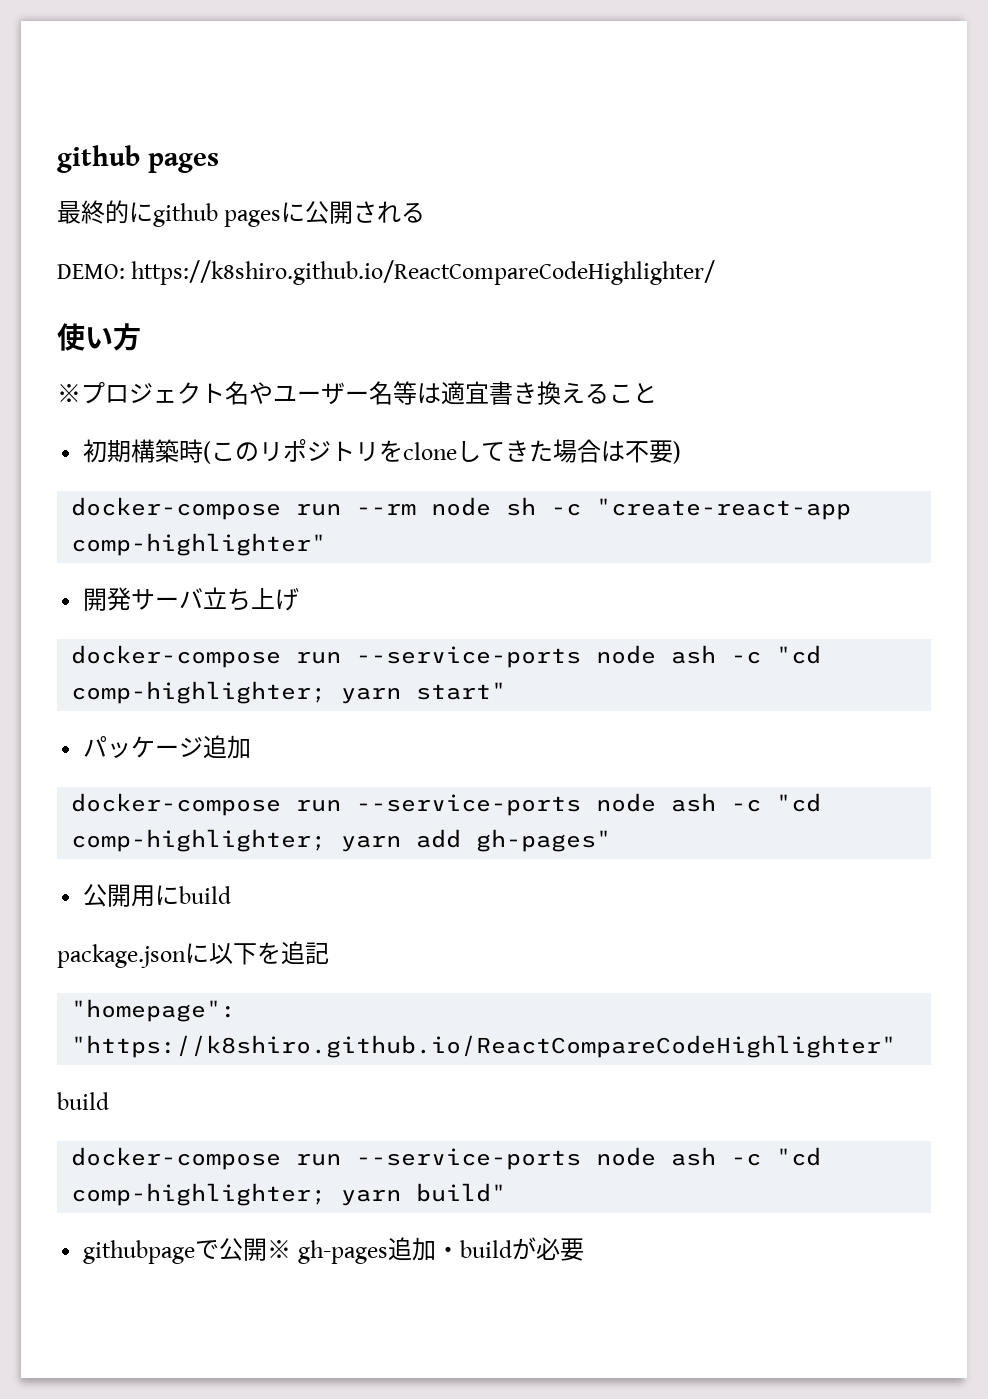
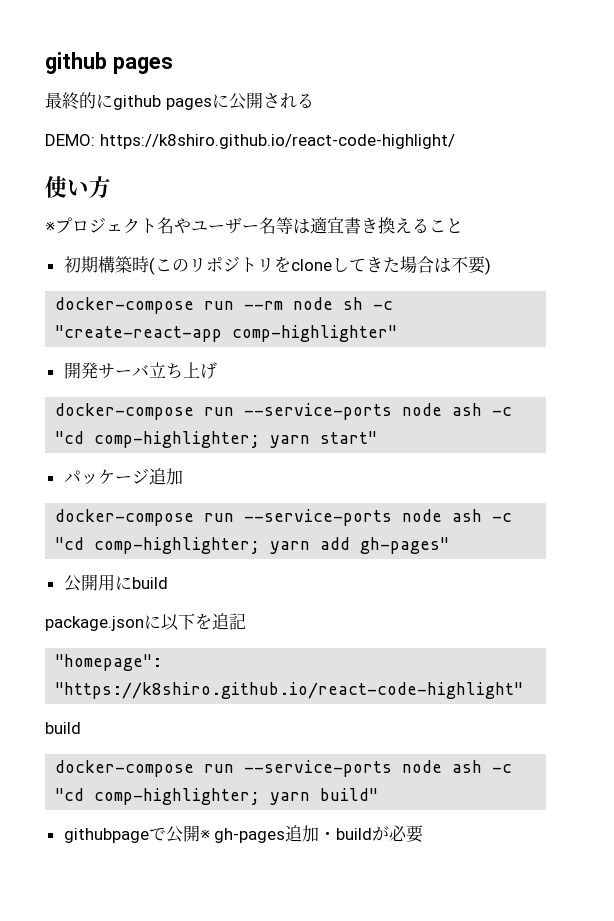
- DEMO: https://k8shiro.github.io/ReactCompareCodeHighlighter/
+ DEMO: https://k8shiro.github.io/react-code-highlight/
- "homepage": "https://k8shiro.github.io/ReactCompareCodeHighlighter"
+ "homepage": "https://k8shiro.github.io/react-code-highlight"

